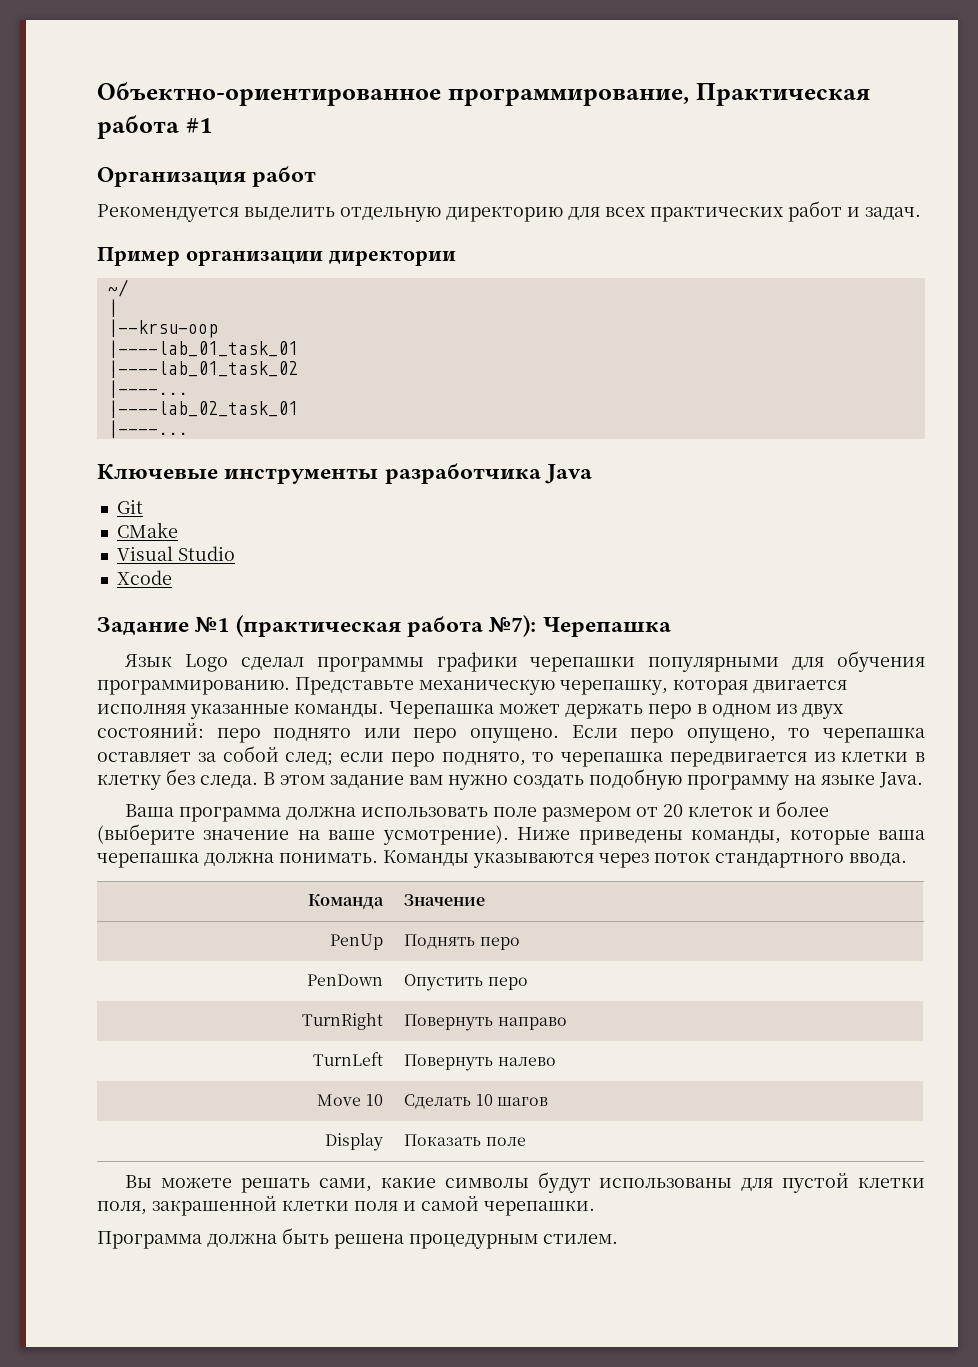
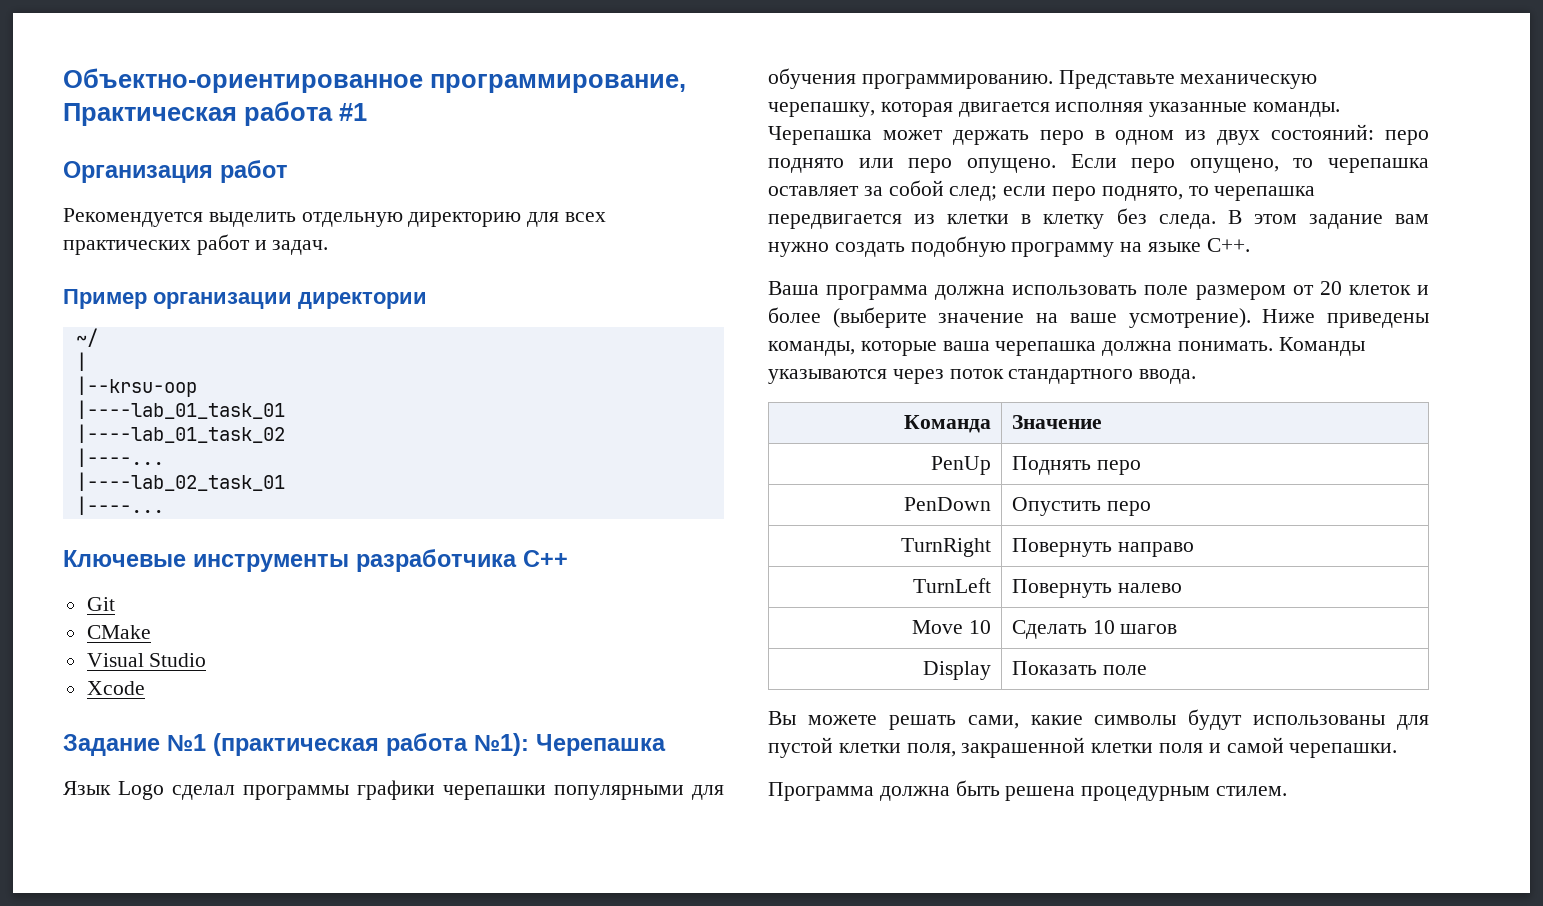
- Ключевые инструменты разработчика Java
+ Ключевые инструменты разработчика C++
- Задание №1 (практическая работа №7): Черепашка
+ Задание №1 (практическая работа №1): Черепашка
- В этом задание вам нужно создать подобную программу на языке Java.
+ В этом задание вам нужно создать подобную программу на языке C++.

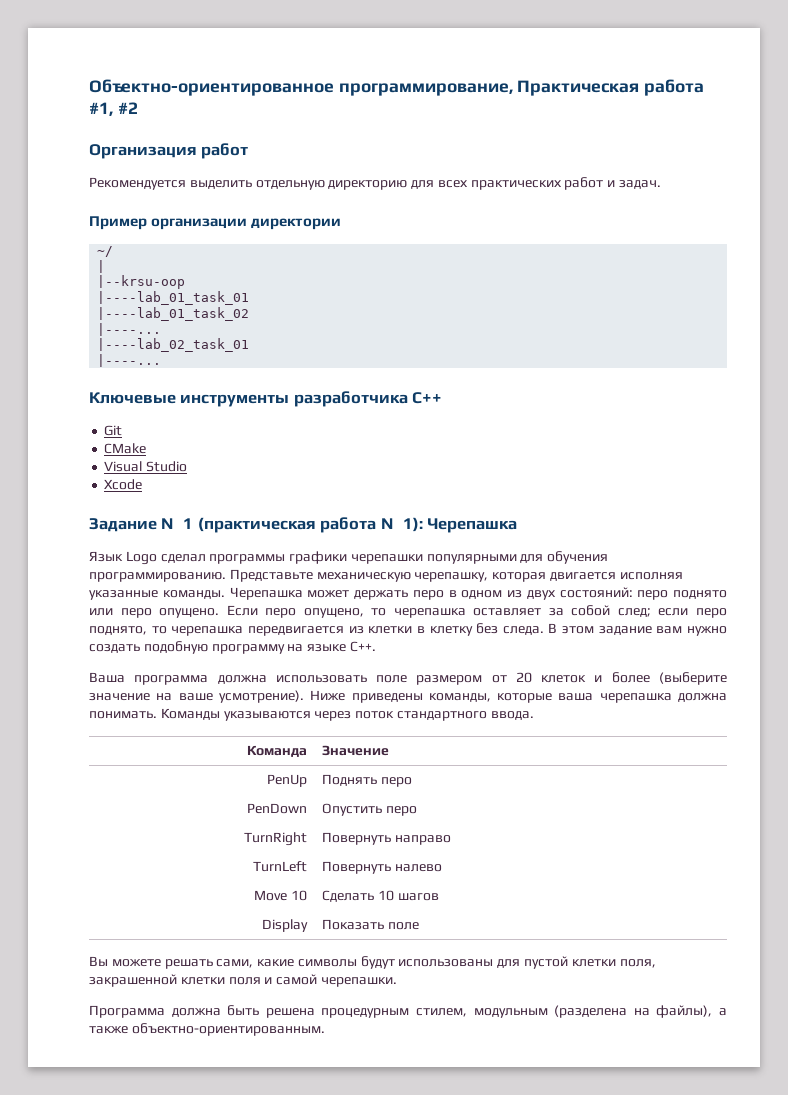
- Объектно-ориентированное программирование, Практическая работа #1
+ Объектно-ориентированное программирование, Практическая работа #1, #2
- Программа должна быть решена процедурным стилем.
+ Программа должна быть решена процедурным стилем, модульным (разделена на файлы), а также объектно-ориентированным.

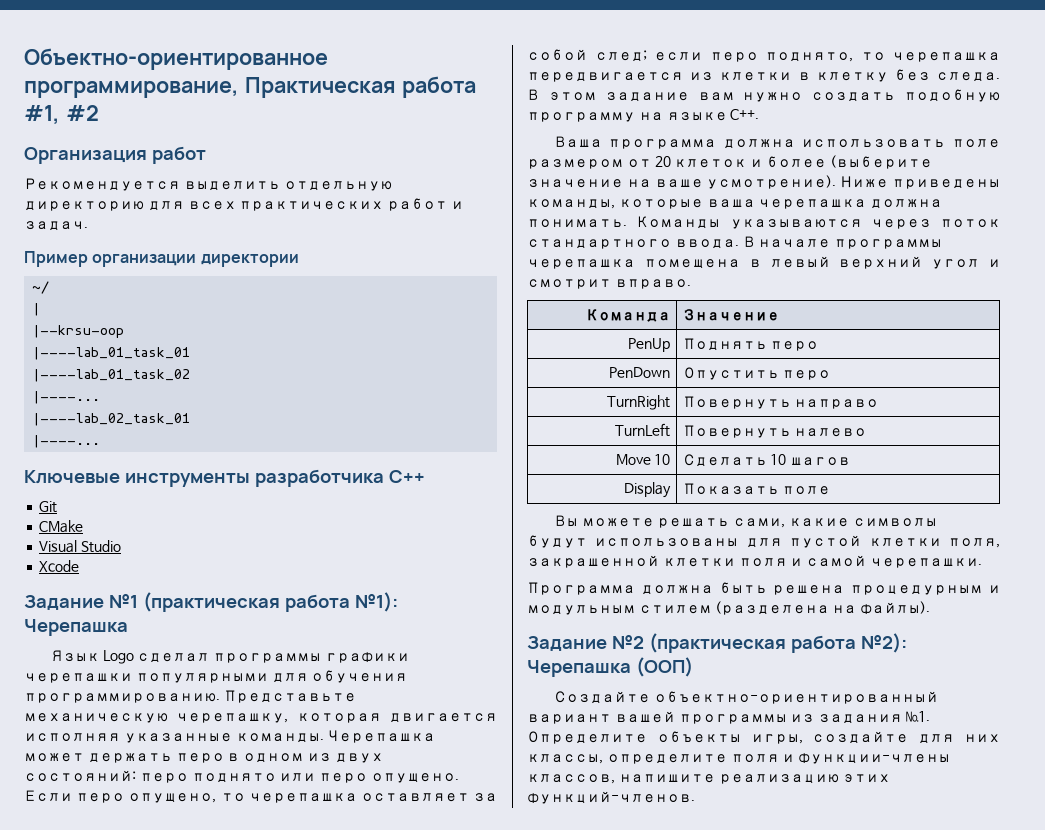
+ В начале программы черепашка помещена в левый верхний угол и смотрит вправо.
- Программа должна быть решена процедурным стилем, модульным (разделена на файлы), а также объектно-ориентированным.
+ Программа должна быть решена процедурным и модульным стилем (разделена на файлы).
+ Задание №2 (практическая работа №2): Черепашка (ООП)
+ Создайте объектно-ориентированный вариант вашей программы из задания №1. Определите объекты игры, создайте для них классы, определите поля и функции-члены классов, напишите реализацию этих функций-членов.

